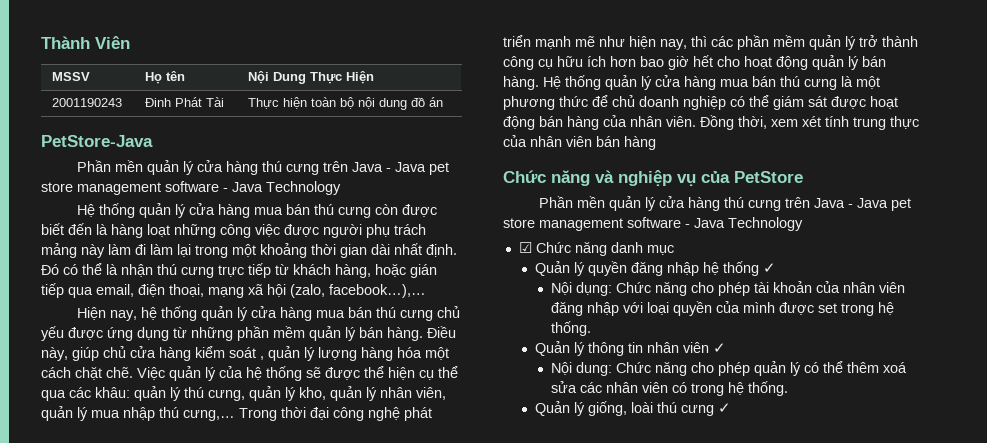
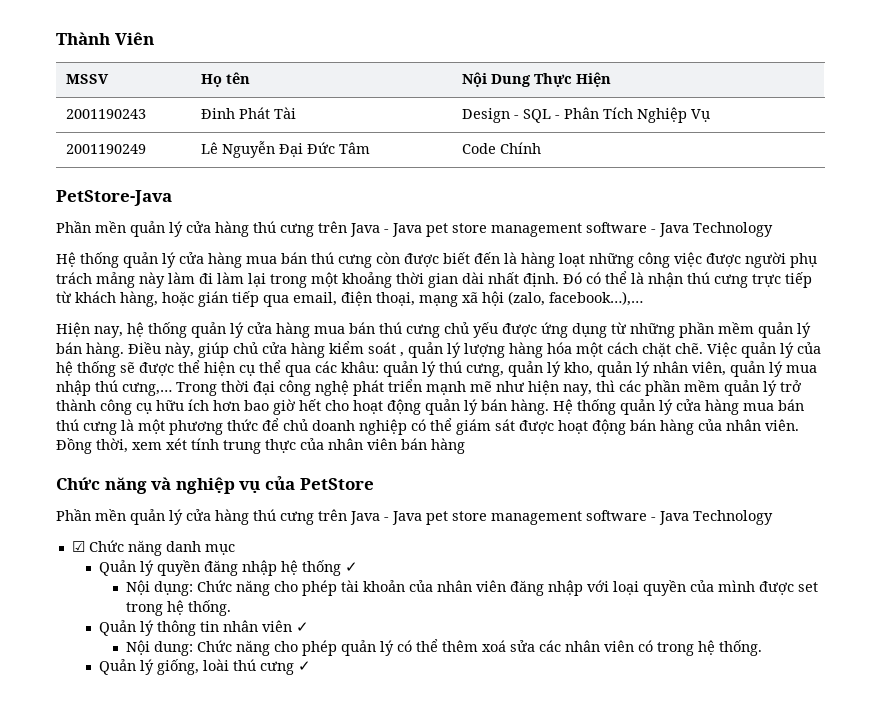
- 2001190243 | Đinh Phát Tài | Thực hiện toàn bộ nội dung đồ án
+ 2001190243 | Đinh Phát Tài | Design - SQL - Phân Tích Nghiệp Vụ
+ 2001190249 | Lê Nguyễn Đại Đức Tâm | Code Chính

